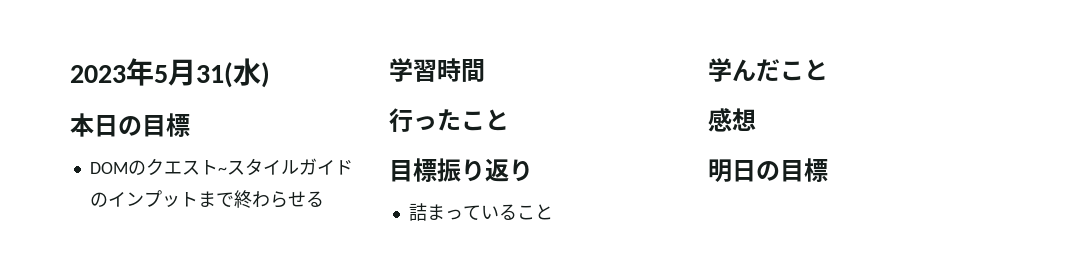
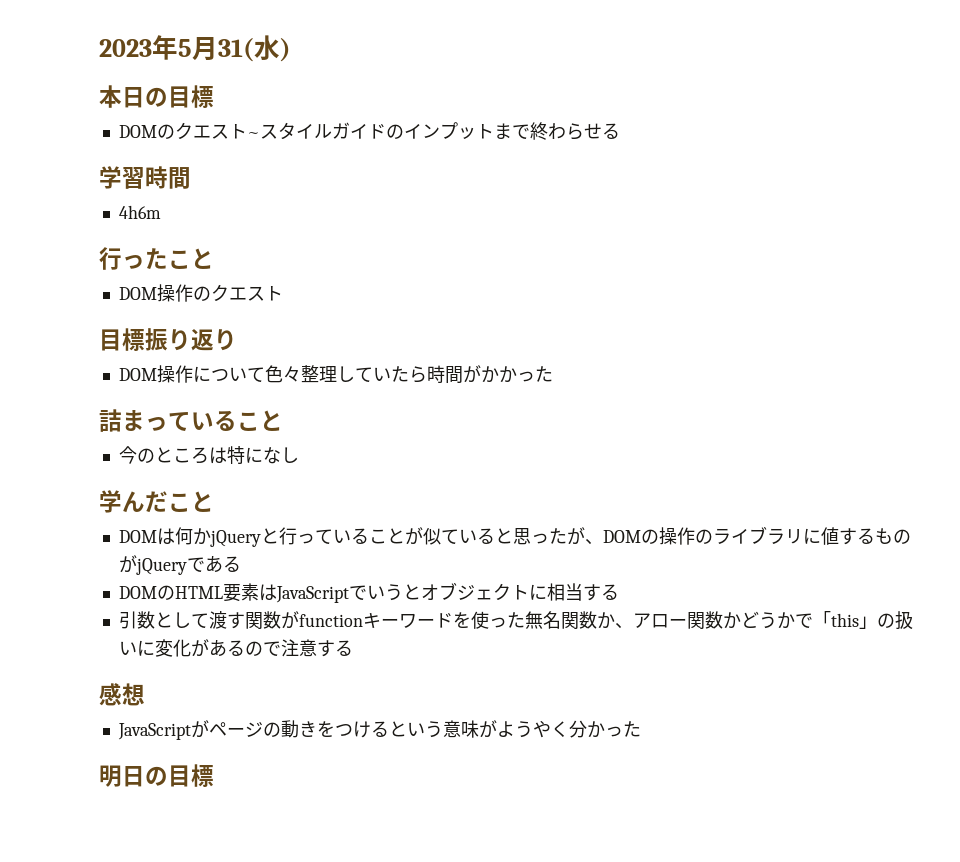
+ 4h6m
+ DOM操作のクエスト
+ DOM操作について色々整理していたら時間がかかった
  詰まっていること
+ 今のところは特になし
  学んだこと
+ DOMは何かjQueryと行っていることが似ていると思ったが、DOMの操作のライブラリに値するものがjQueryである
+ DOMのHTML要素はJavaScriptでいうとオブジェクトに相当する
+ 引数として渡す関数がfunctionキーワードを使った無名関数か、アロー関数かどうかで「this」の扱いに変化があるので注意する
  感想
+ JavaScriptがページの動きをつけるという意味がようやく分かった

